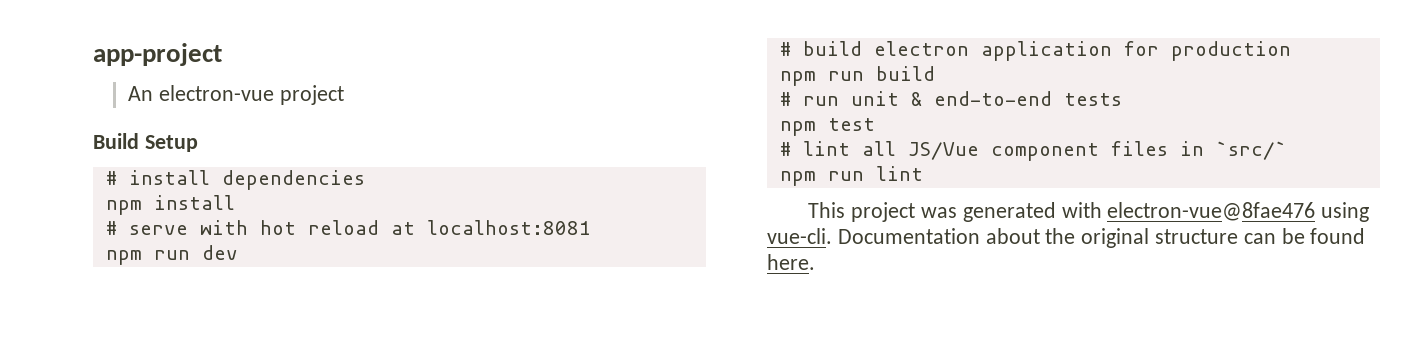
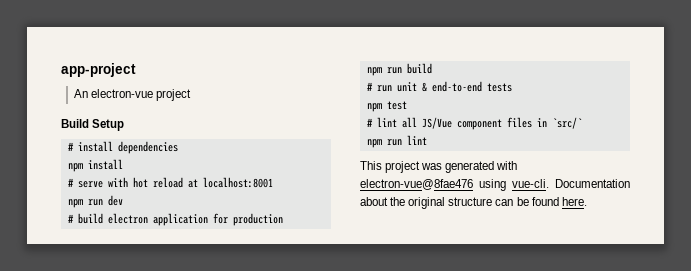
- # serve with hot reload at localhost:8081
+ # serve with hot reload at localhost:8001

